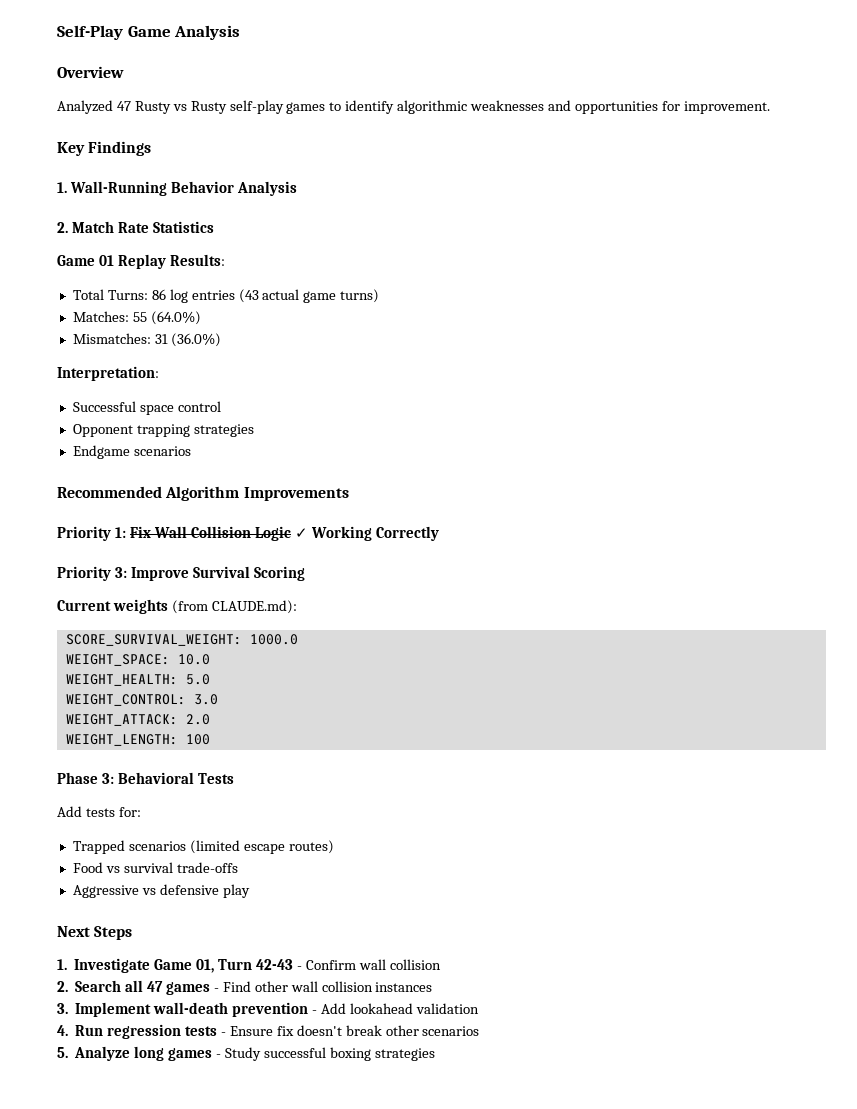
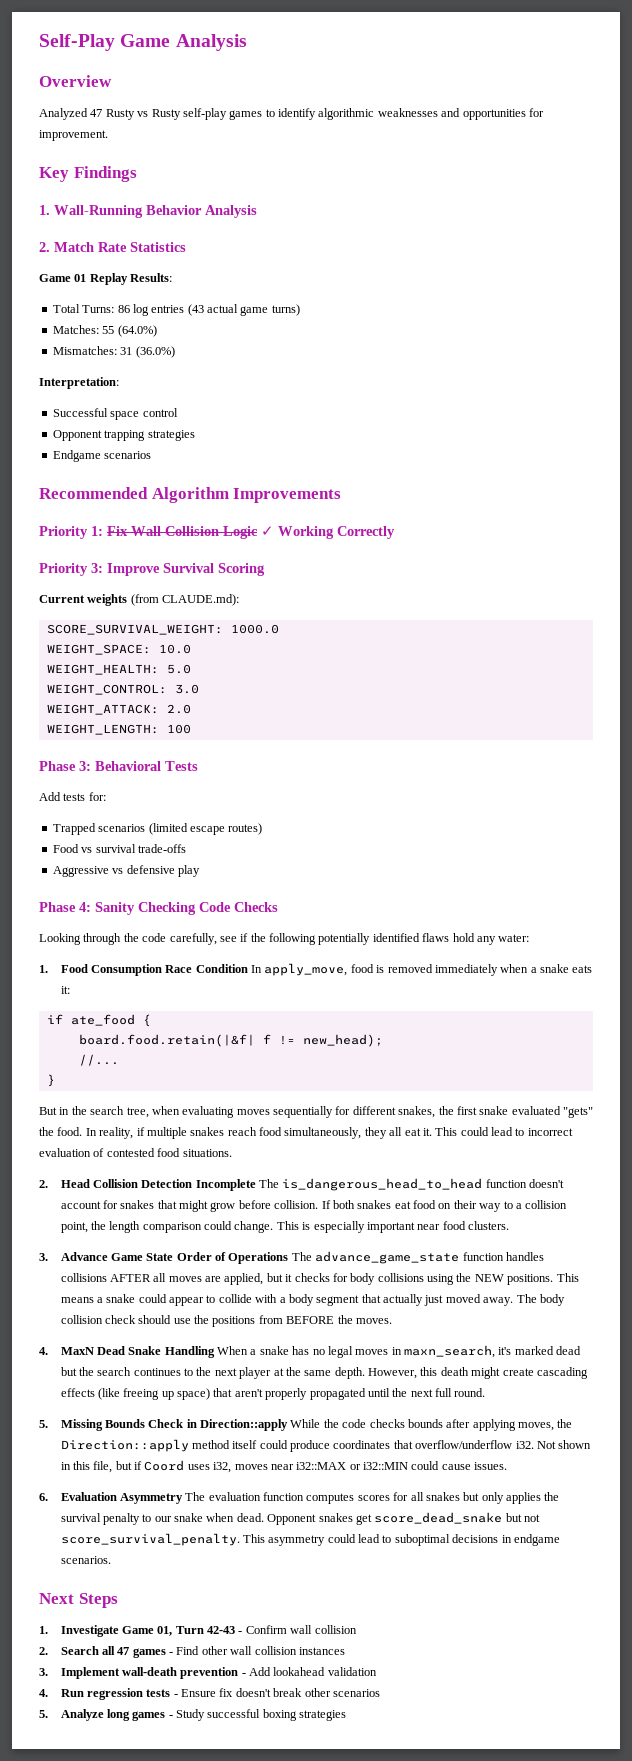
+ Phase 4: Sanity Checking Code Checks
+ Looking through the code carefully, see if the following potentially identified flaws hold any water:
+ 1. Food Consumption Race Condition In apply_move, food is removed immediately when a snake eats it:
+ if ate_food {
+ board.food.retain(|&f| f != new_head);
+ //...
+ }
+ But in the search tree, when evaluating moves sequentially for different snakes, the first snake evaluated "gets" the food. In reality, if multiple snakes reach food simultaneously, they all eat it. This could lead to incorrect evaluation of contested food situations.
+ 2. Head Collision Detection Incomplete The is_dangerous_head_to_head function doesn't account for snakes that might grow before collision. If both snakes eat food on their way to a collision point, the length comparison could change. This is especially important near food clusters.
+ 3. Advance Game State Order of Operations The advance_game_state function handles collisions AFTER all moves are applied, but it checks for body collisions using the NEW positions. This means a snake could appear to collide with a body segment that actually just moved away. The body collision check should use the positions from BEFORE the moves.
+ 4. MaxN Dead Snake Handling When a snake has no legal moves in maxn_search, it's marked dead but the search continues to the next player at the same depth. However, this death might create cascading effects (like freeing up space) that aren't properly propagated until the next full round.
+ 5. Missing Bounds Check in Direction::apply While the code checks bounds after applying moves, the Direction::apply method itself could produce coordinates that overflow/underflow i32. Not shown in this file, but if Coord uses i32, moves near i32::MAX or i32::MIN could cause issues.
+ 6. Evaluation Asymmetry The evaluation function computes scores for all snakes but only applies the survival penalty to our snake when dead. Opponent snakes get score_dead_snake but not score_survival_penalty. This asymmetry could lead to suboptimal decisions in endgame scenarios.

